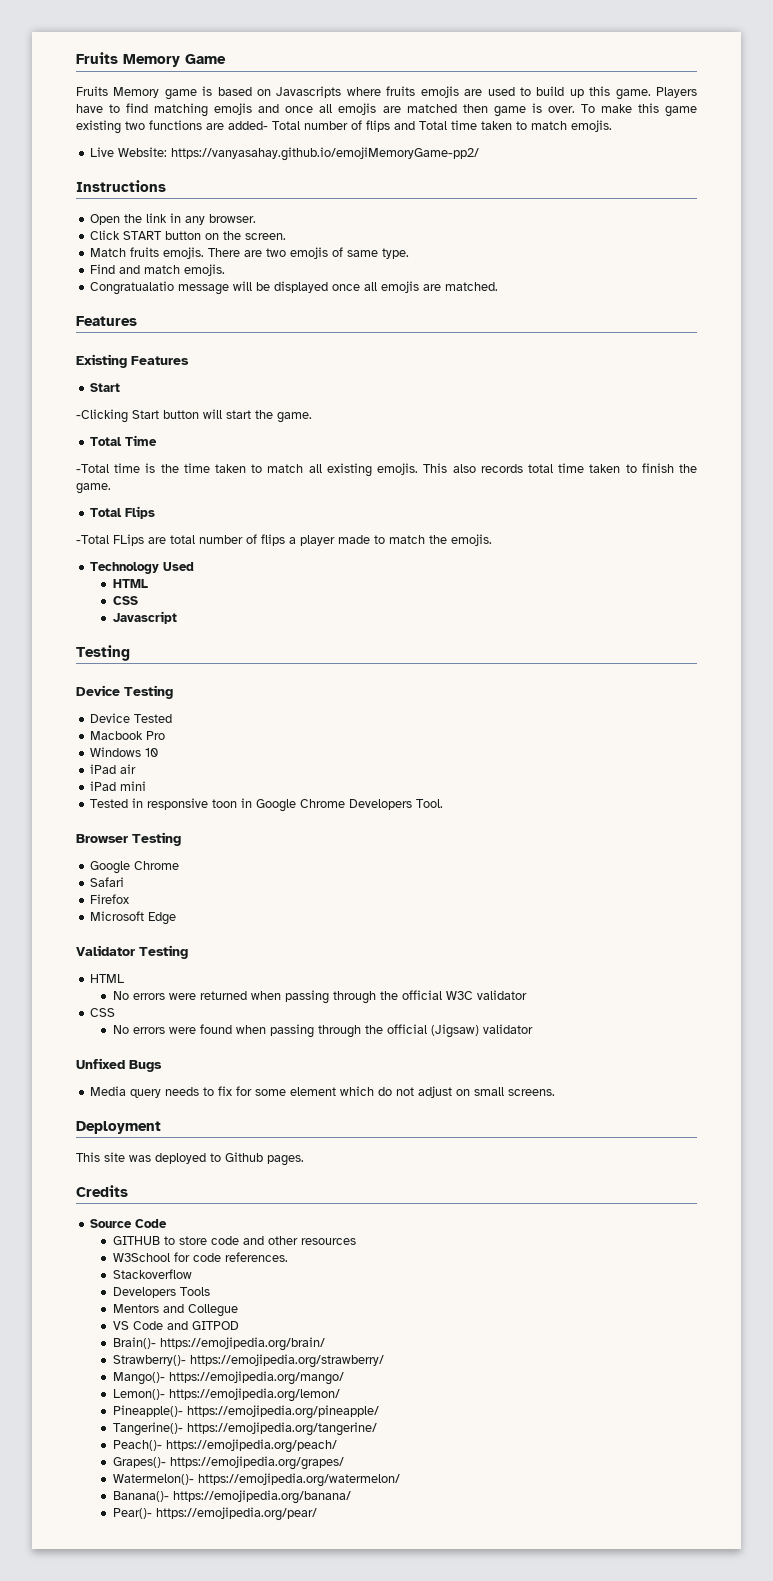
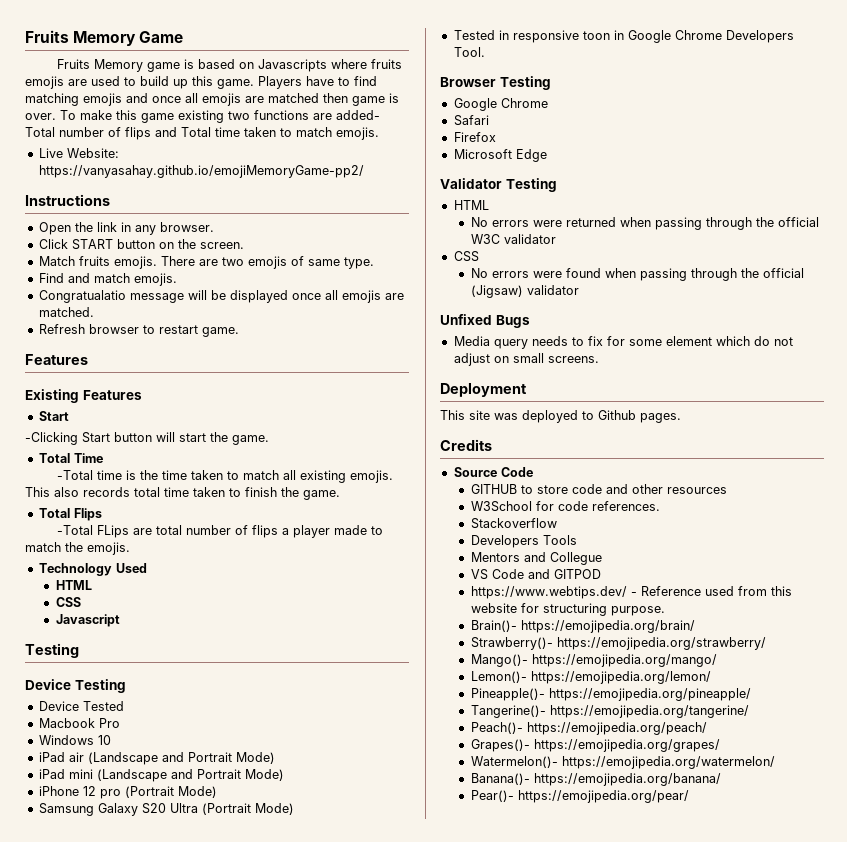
+ Refresh browser to restart game.
- iPad air
- iPad mini
+ iPad air (Landscape and Portrait Mode)
+ iPad mini (Landscape and Portrait Mode)
+ iPhone 12 pro (Portrait Mode)
+ Samsung Galaxy S20 Ultra (Portrait Mode)
+ https://www.webtips.dev/ - Reference used from this website for structuring purpose.

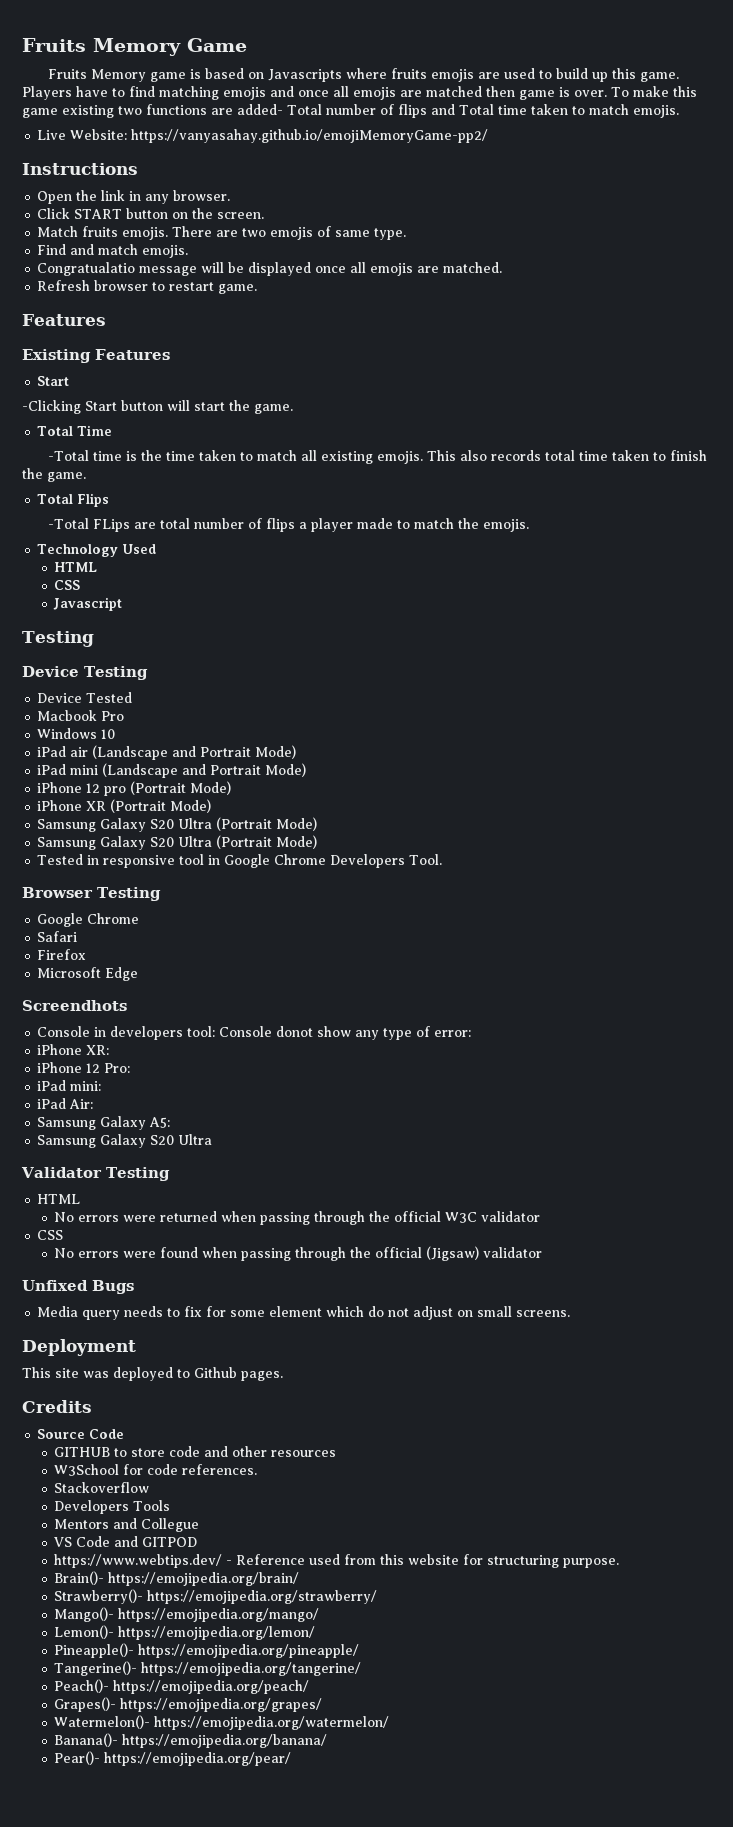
+ iPhone XR (Portrait Mode)
+ Samsung Galaxy S20 Ultra (Portrait Mode)
- Tested in responsive toon in Google Chrome Developers Tool.
+ Tested in responsive tool in Google Chrome Developers Tool.
+ Screendhots
+ Console in developers tool: Console donot show any type of error:
+ iPhone XR:
+ iPhone 12 Pro:
+ iPad mini:
+ iPad Air:
+ Samsung Galaxy A5:
+ Samsung Galaxy S20 Ultra

